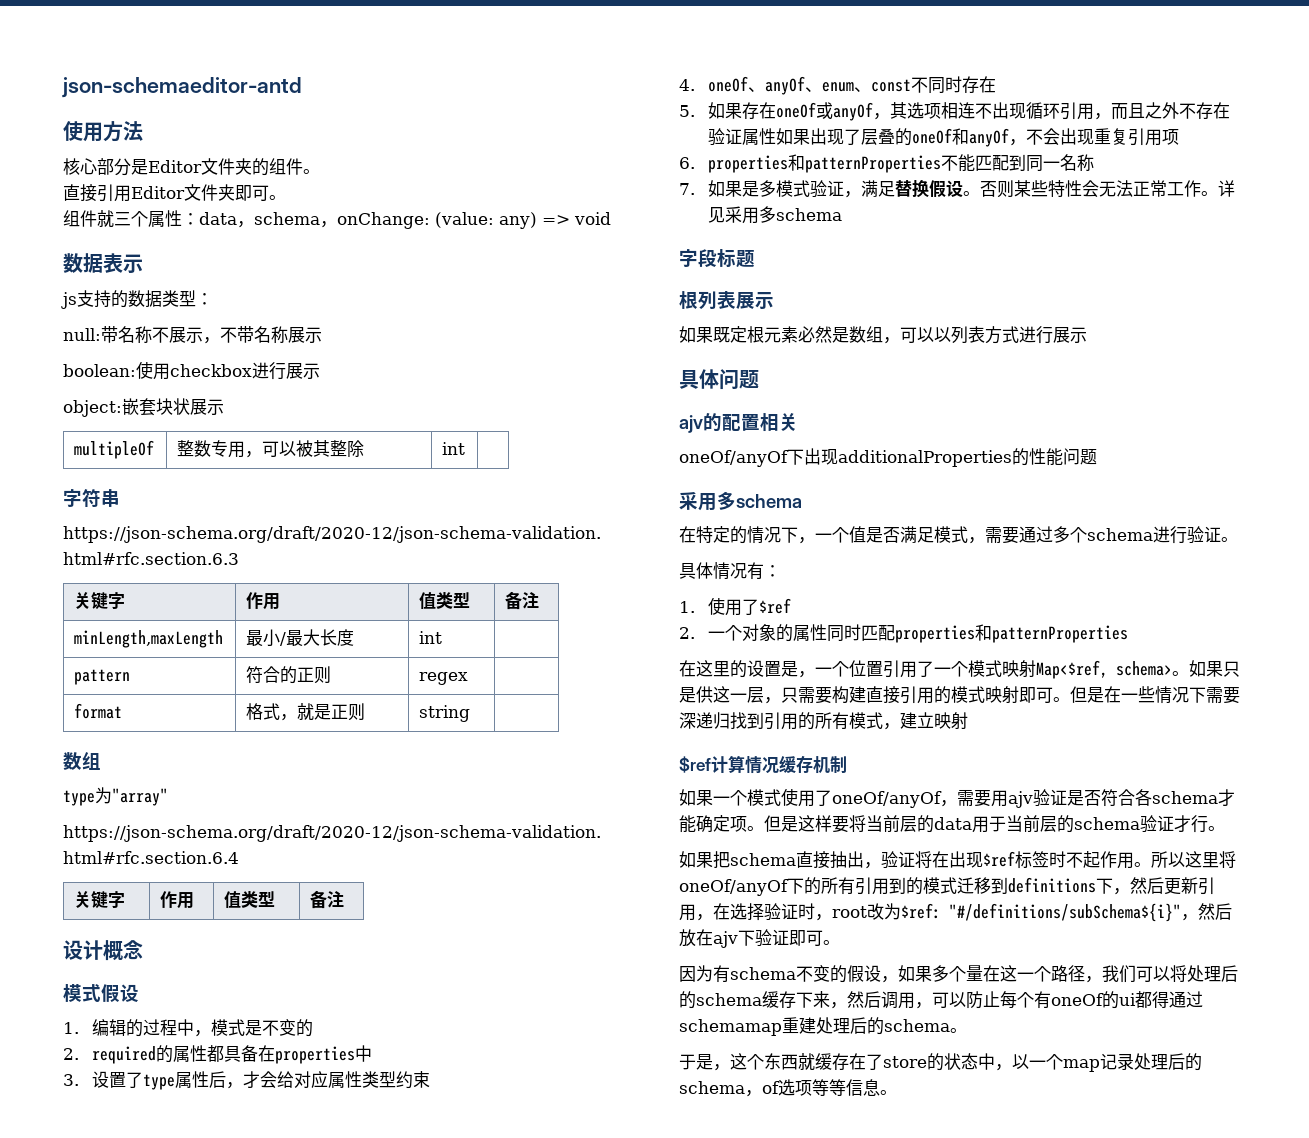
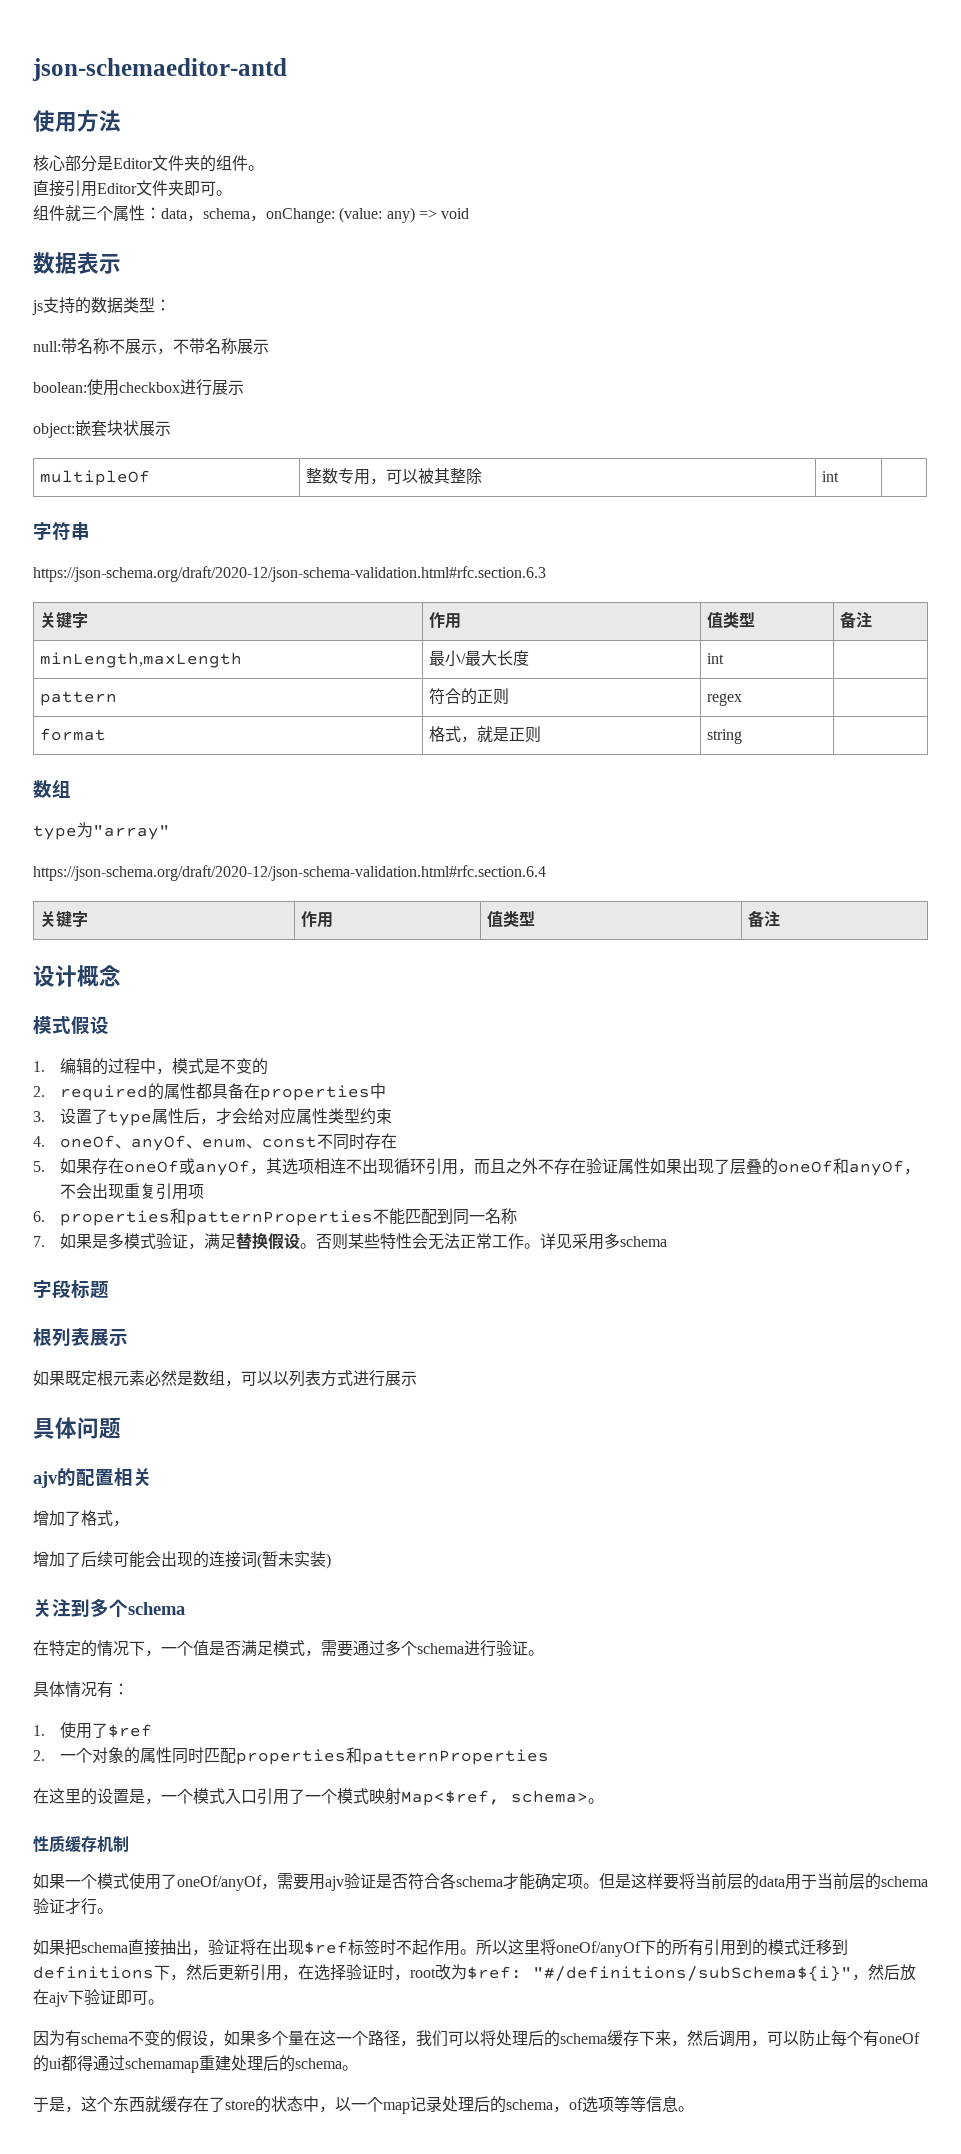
- oneOf/anyOf下出现additionalProperties的性能问题
- 采用多schema
+ 增加了格式，
+ 增加了后续可能会出现的连接词(暂未实装)
+ 关注到多个schema
- 在这里的设置是，一个位置引用了一个模式映射Map<$ref, schema>。如果只是供这一层，只需要构建直接引用的模式映射即可。但是在一些情况下需要深递归找到引用的所有模式，建立映射
- $ref计算情况缓存机制
+ 在这里的设置是，一个模式入口引用了一个模式映射Map<$ref, schema>。
+ 性质缓存机制

